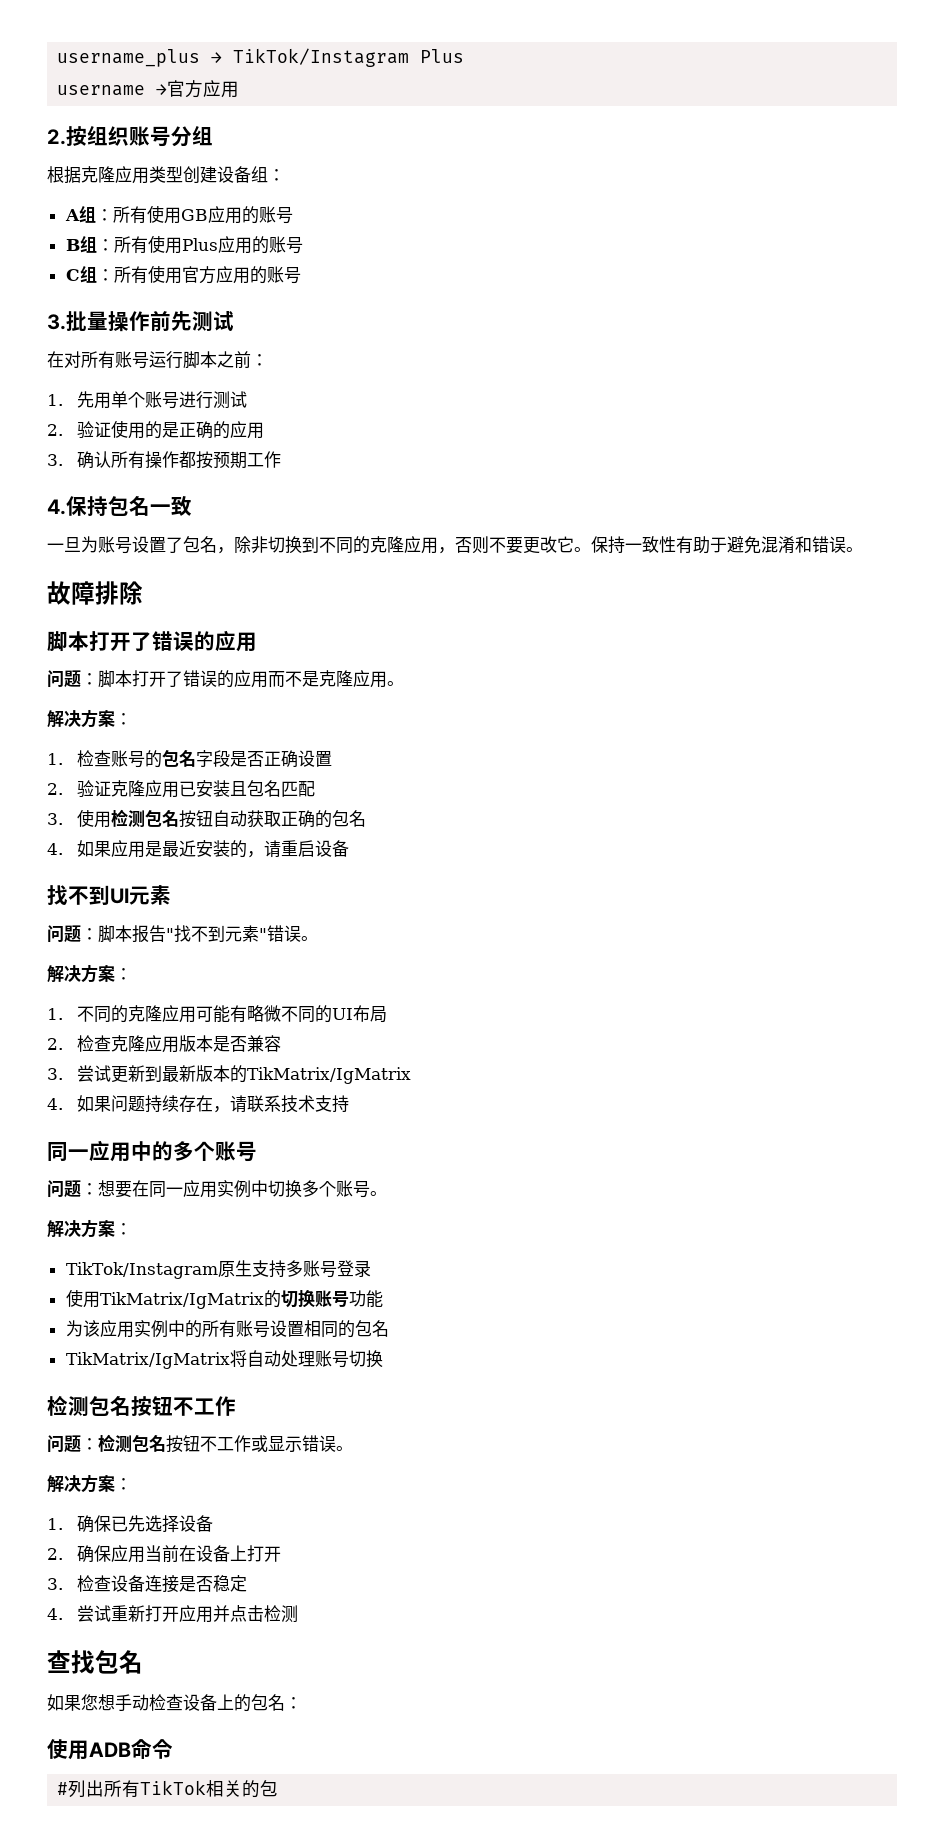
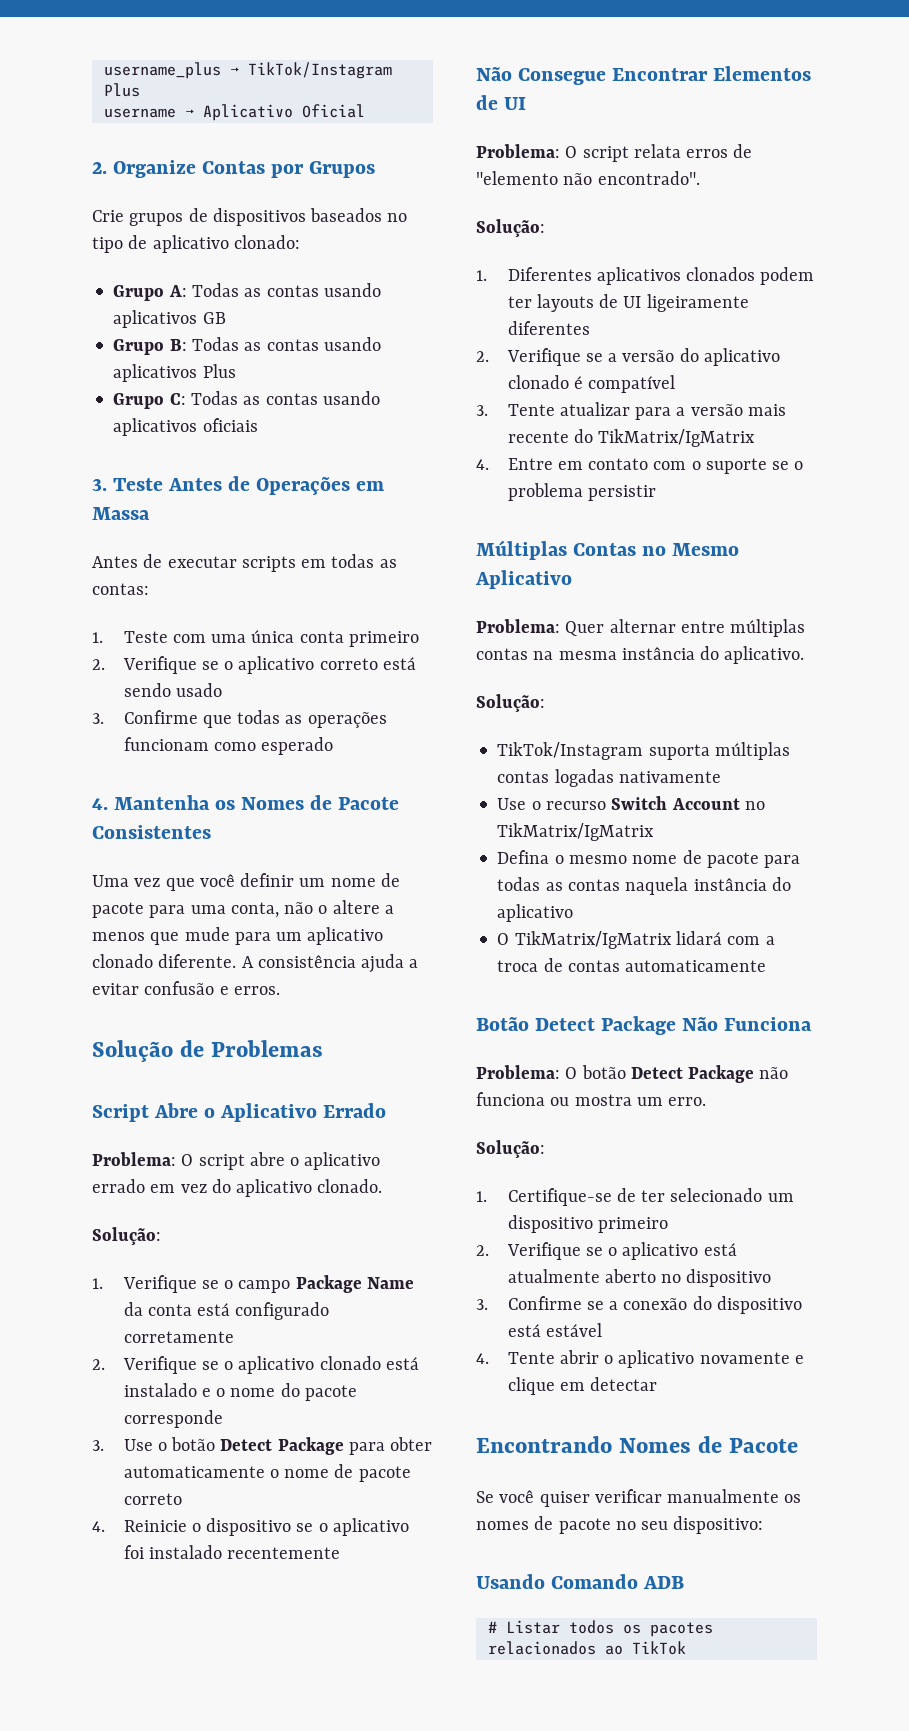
- username →官方应用
- 2.按组织账号分组
- 根据克隆应用类型创建设备组：
- A组：所有使用GB应用的账号
- B组：所有使用Plus应用的账号
- C组：所有使用官方应用的账号
- 3.批量操作前先测试
- 在对所有账号运行脚本之前：
- 1.先用单个账号进行测试
- 2.验证使用的是正确的应用
- 3.确认所有操作都按预期工作
- 4.保持包名一致
- 一旦为账号设置了包名，除非切换到不同的克隆应用，否则不要更改它。保持一致性有助于避免混淆和错误。
- 故障排除
- 脚本打开了错误的应用
- 问题：脚本打开了错误的应用而不是克隆应用。
- 解决方案：
- 1.检查账号的包名字段是否正确设置
- 2.验证克隆应用已安装且包名匹配
- 3.使用检测包名按钮自动获取正确的包名
- 4.如果应用是最近安装的，请重启设备
- 找不到UI元素
- 问题：脚本报告"找不到元素"错误。
- 解决方案：
- 1.不同的克隆应用可能有略微不同的UI布局
- 2.检查克隆应用版本是否兼容
- 3.尝试更新到最新版本的TikMatrix/IgMatrix
- 4.如果问题持续存在，请联系技术支持
- 同一应用中的多个账号
- 问题：想要在同一应用实例中切换多个账号。
- 解决方案：
- TikTok/Instagram原生支持多账号登录
- 使用TikMatrix/IgMatrix的切换账号功能
- 为该应用实例中的所有账号设置相同的包名
- TikMatrix/IgMatrix将自动处理账号切换
- 检测包名按钮不工作
- 问题：检测包名按钮不工作或显示错误。
- 解决方案：
- 1.确保已先选择设备
- 2.确保应用当前在设备上打开
- 3.检查设备连接是否稳定
- 4.尝试重新打开应用并点击检测
- 查找包名
- 如果您想手动检查设备上的包名：
- 使用ADB命令
+ username → Aplicativo Oficial
+ 2. Organize Contas por Grupos
+ Crie grupos de dispositivos baseados no tipo de aplicativo clonado:
+ Grupo A: Todas as contas usando aplicativos GB
+ Grupo B: Todas as contas usando aplicativos Plus
+ Grupo C: Todas as contas usando aplicativos oficiais
+ 3. Teste Antes de Operações em Massa
+ Antes de executar scripts em todas as contas:
+ 1. Teste com uma única conta primeiro
+ 2. Verifique se o aplicativo correto está sendo usado
+ 3. Confirme que todas as operações funcionam como esperado
+ 4. Mantenha os Nomes de Pacote Consistentes
+ Uma vez que você definir um nome de pacote para uma conta, não o altere a menos que mude para um aplicativo clonado diferente. A consistência ajuda a evitar confusão e erros.
+ Solução de Problemas
+ Script Abre o Aplicativo Errado
+ Problema: O script abre o aplicativo errado em vez do aplicativo clonado.
+ Solução:
+ 1. Verifique se o campo Package Name da conta está configurado corretamente
+ 2. Verifique se o aplicativo clonado está instalado e o nome do pacote corresponde
+ 3. Use o botão Detect Package para obter automaticamente o nome de pacote correto
+ 4. Reinicie o dispositivo se o aplicativo foi instalado recentemente
+ Não Consegue Encontrar Elementos de UI
+ Problema: O script relata erros de "elemento não encontrado".
+ Solução:
+ 1. Diferentes aplicativos clonados podem ter layouts de UI ligeiramente diferentes
+ 2. Verifique se a versão do aplicativo clonado é compatível
+ 3. Tente atualizar para a versão mais recente do TikMatrix/IgMatrix
+ 4. Entre em contato com o suporte se o problema persistir
+ Múltiplas Contas no Mesmo Aplicativo
+ Problema: Quer alternar entre múltiplas contas na mesma instância do aplicativo.
+ Solução:
+ TikTok/Instagram suporta múltiplas contas logadas nativamente
+ Use o recurso Switch Account no TikMatrix/IgMatrix
+ Defina o mesmo nome de pacote para todas as contas naquela instância do aplicativo
+ O TikMatrix/IgMatrix lidará com a troca de contas automaticamente
+ Botão Detect Package Não Funciona
+ Problema: O botão Detect Package não funciona ou mostra um erro.
+ Solução:
+ 1. Certifique-se de ter selecionado um dispositivo primeiro
+ 2. Verifique se o aplicativo está atualmente aberto no dispositivo
+ 3. Confirme se a conexão do dispositivo está estável
+ 4. Tente abrir o aplicativo novamente e clique em detectar
+ Encontrando Nomes de Pacote
+ Se você quiser verificar manualmente os nomes de pacote no seu dispositivo:
+ Usando Comando ADB
- #列出所有TikTok相关的包
+ # Listar todos os pacotes relacionados ao TikTok

